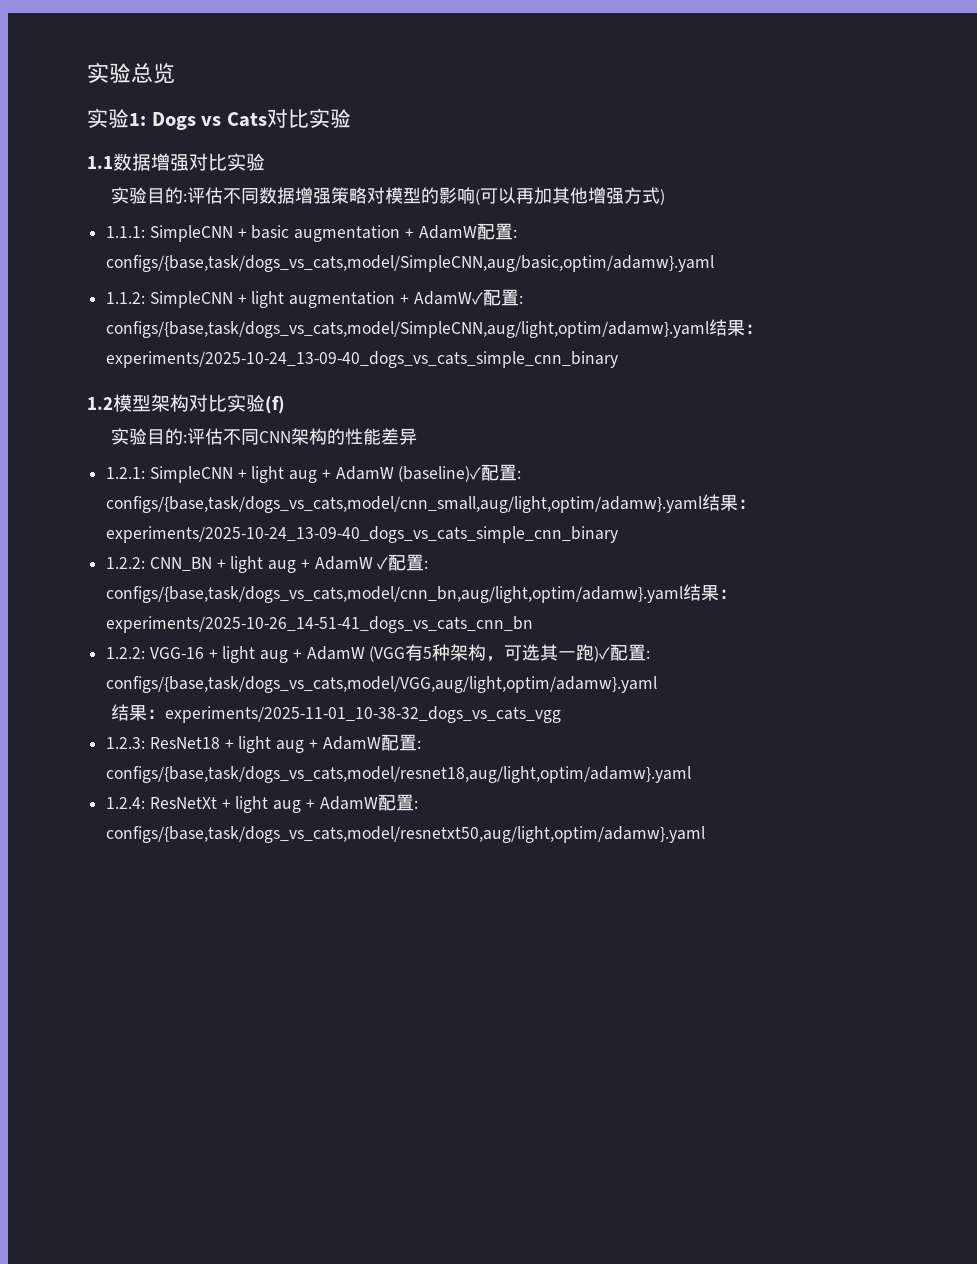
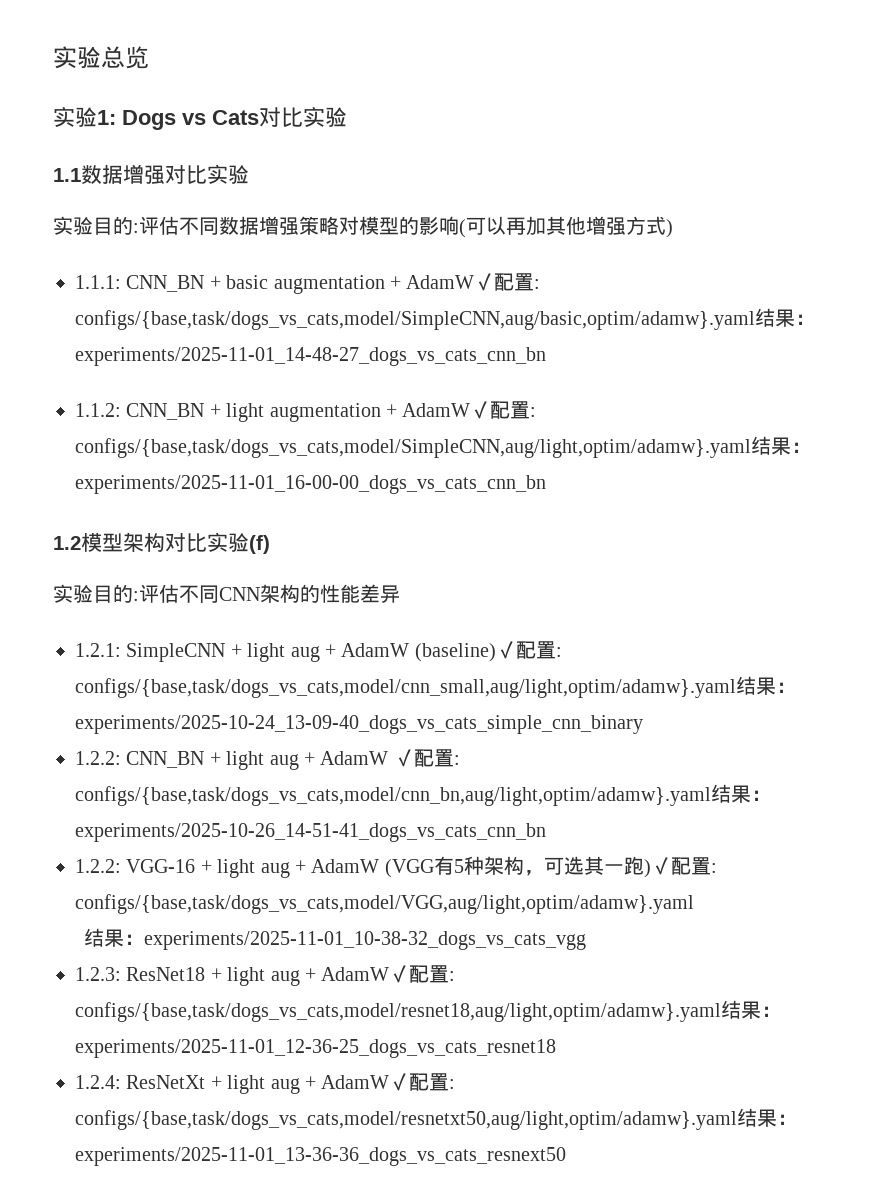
- 1.1.1: SimpleCNN + basic augmentation + AdamW配置: configs/{base,task/dogs_vs_cats,model/SimpleCNN,aug/basic,optim/adamw}.yaml
+ 1.1.1: CNN_BN + basic augmentation + AdamW✓配置: configs/{base,task/dogs_vs_cats,model/SimpleCNN,aug/basic,optim/adamw}.yaml结果：experiments/2025-11-01_14-48-27_dogs_vs_cats_cnn_bn
- 1.1.2: SimpleCNN + light augmentation + AdamW✓配置: configs/{base,task/dogs_vs_cats,model/SimpleCNN,aug/light,optim/adamw}.yaml结果：experiments/2025-10-24_13-09-40_dogs_vs_cats_simple_cnn_binary
+ 1.1.2: CNN_BN + light augmentation + AdamW✓配置: configs/{base,task/dogs_vs_cats,model/SimpleCNN,aug/light,optim/adamw}.yaml结果：experiments/2025-11-01_16-00-00_dogs_vs_cats_cnn_bn
- 1.2.3: ResNet18 + light aug + AdamW配置: configs/{base,task/dogs_vs_cats,model/resnet18,aug/light,optim/adamw}.yaml
+ 1.2.3: ResNet18 + light aug + AdamW✓配置: configs/{base,task/dogs_vs_cats,model/resnet18,aug/light,optim/adamw}.yaml结果：experiments/2025-11-01_12-36-25_dogs_vs_cats_resnet18
- 1.2.4: ResNetXt + light aug + AdamW配置: configs/{base,task/dogs_vs_cats,model/resnetxt50,aug/light,optim/adamw}.yaml
+ 1.2.4: ResNetXt + light aug + AdamW✓配置: configs/{base,task/dogs_vs_cats,model/resnetxt50,aug/light,optim/adamw}.yaml结果：experiments/2025-11-01_13-36-36_dogs_vs_cats_resnext50

